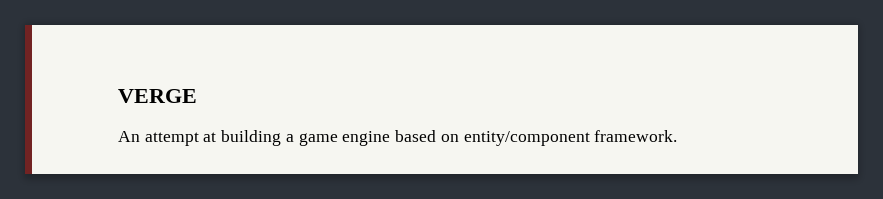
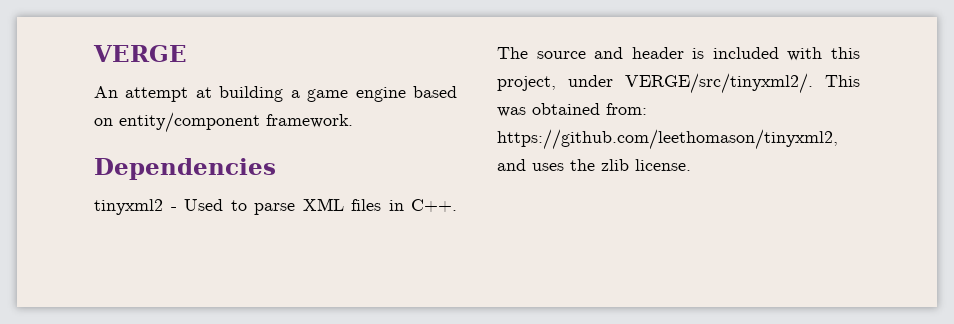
+ Dependencies
+ tinyxml2 - Used to parse XML files in C++. The source and header is included with this project, under VERGE/src/tinyxml2/. This was obtained from: https://github.com/leethomason/tinyxml2, and uses the zlib license.

